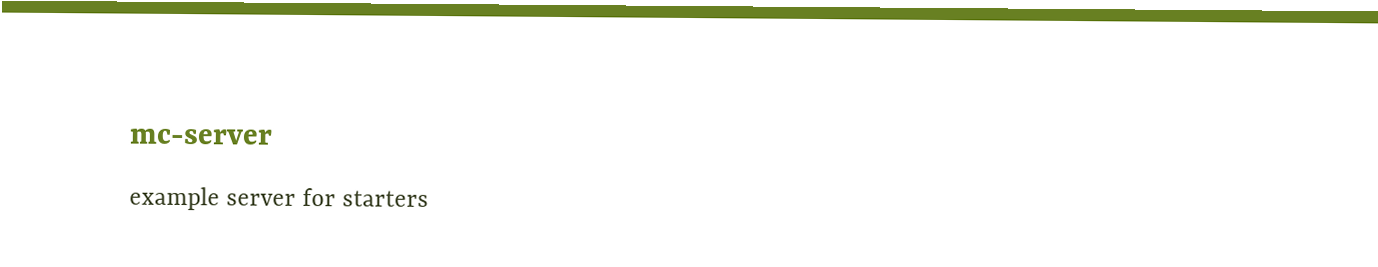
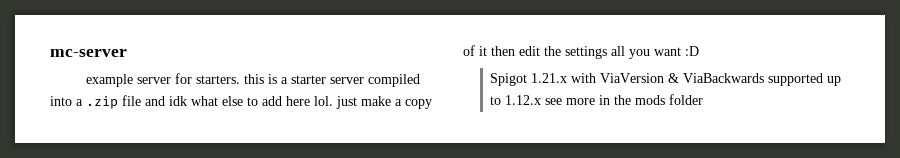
- example server for starters
+ example server for starters. this is a starter server compiled into a .zip file and idk what else to add here lol. just make a copy of it then edit the settings all you want :D
+ Spigot 1.21.x with ViaVersion & ViaBackwards supported up to 1.12.x see more in the mods folder

